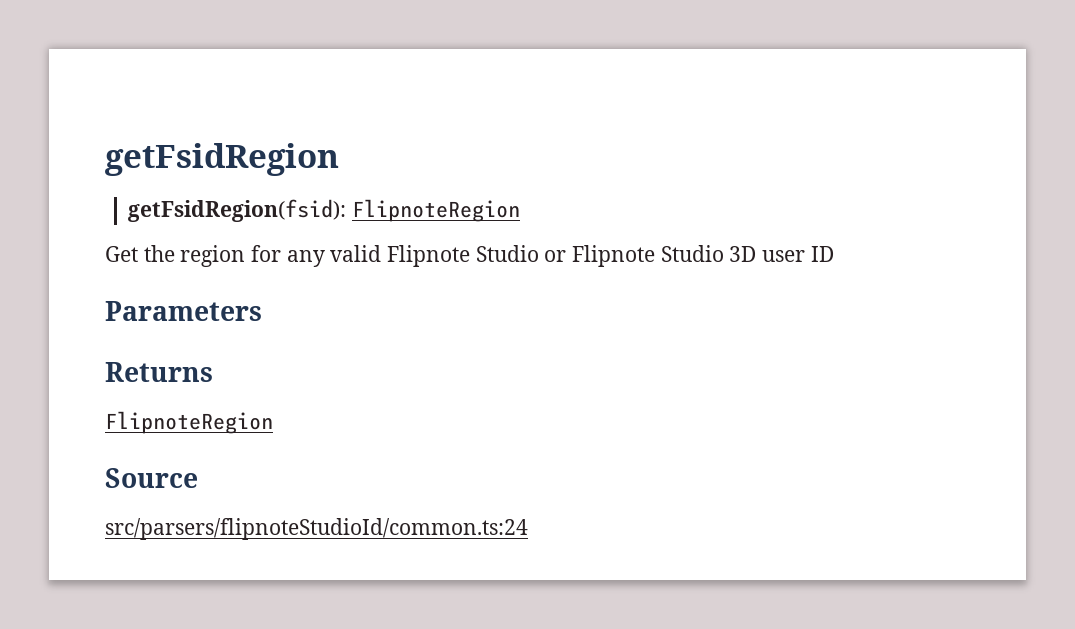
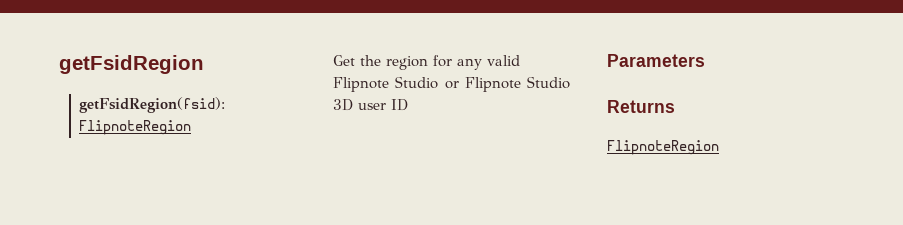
- Source
- src/parsers/flipnoteStudioId/common.ts:24

